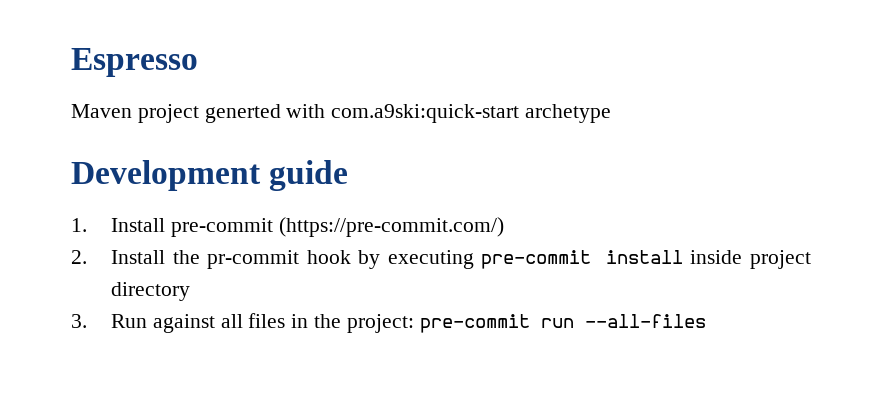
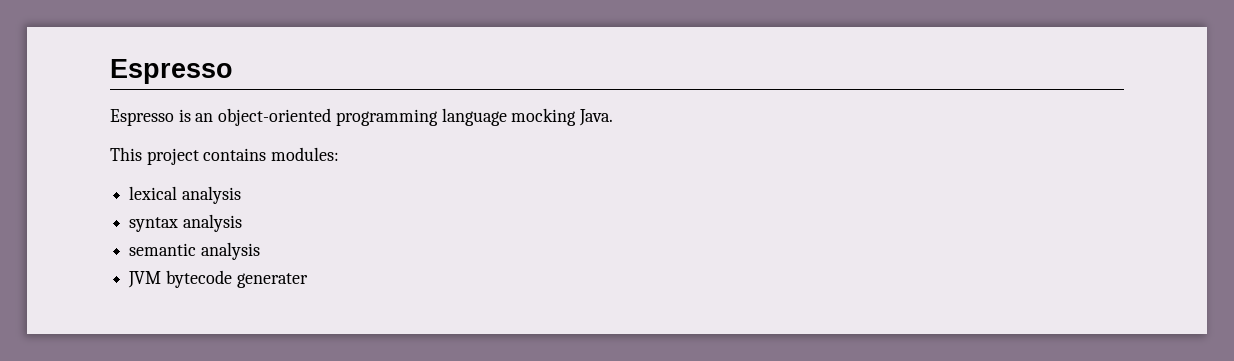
- Maven project generted with com.a9ski:quick-start archetype
- Development guide
- 1. Install pre-commit (https://pre-commit.com/)
- 2. Install the pr-commit hook by executing pre-commit install inside project directory
- 3. Run against all files in the project: pre-commit run --all-files
+ Espresso is an object-oriented programming language mocking Java.
+ This project contains modules:
+ lexical analysis
+ syntax analysis
+ semantic analysis
+ JVM bytecode generater

